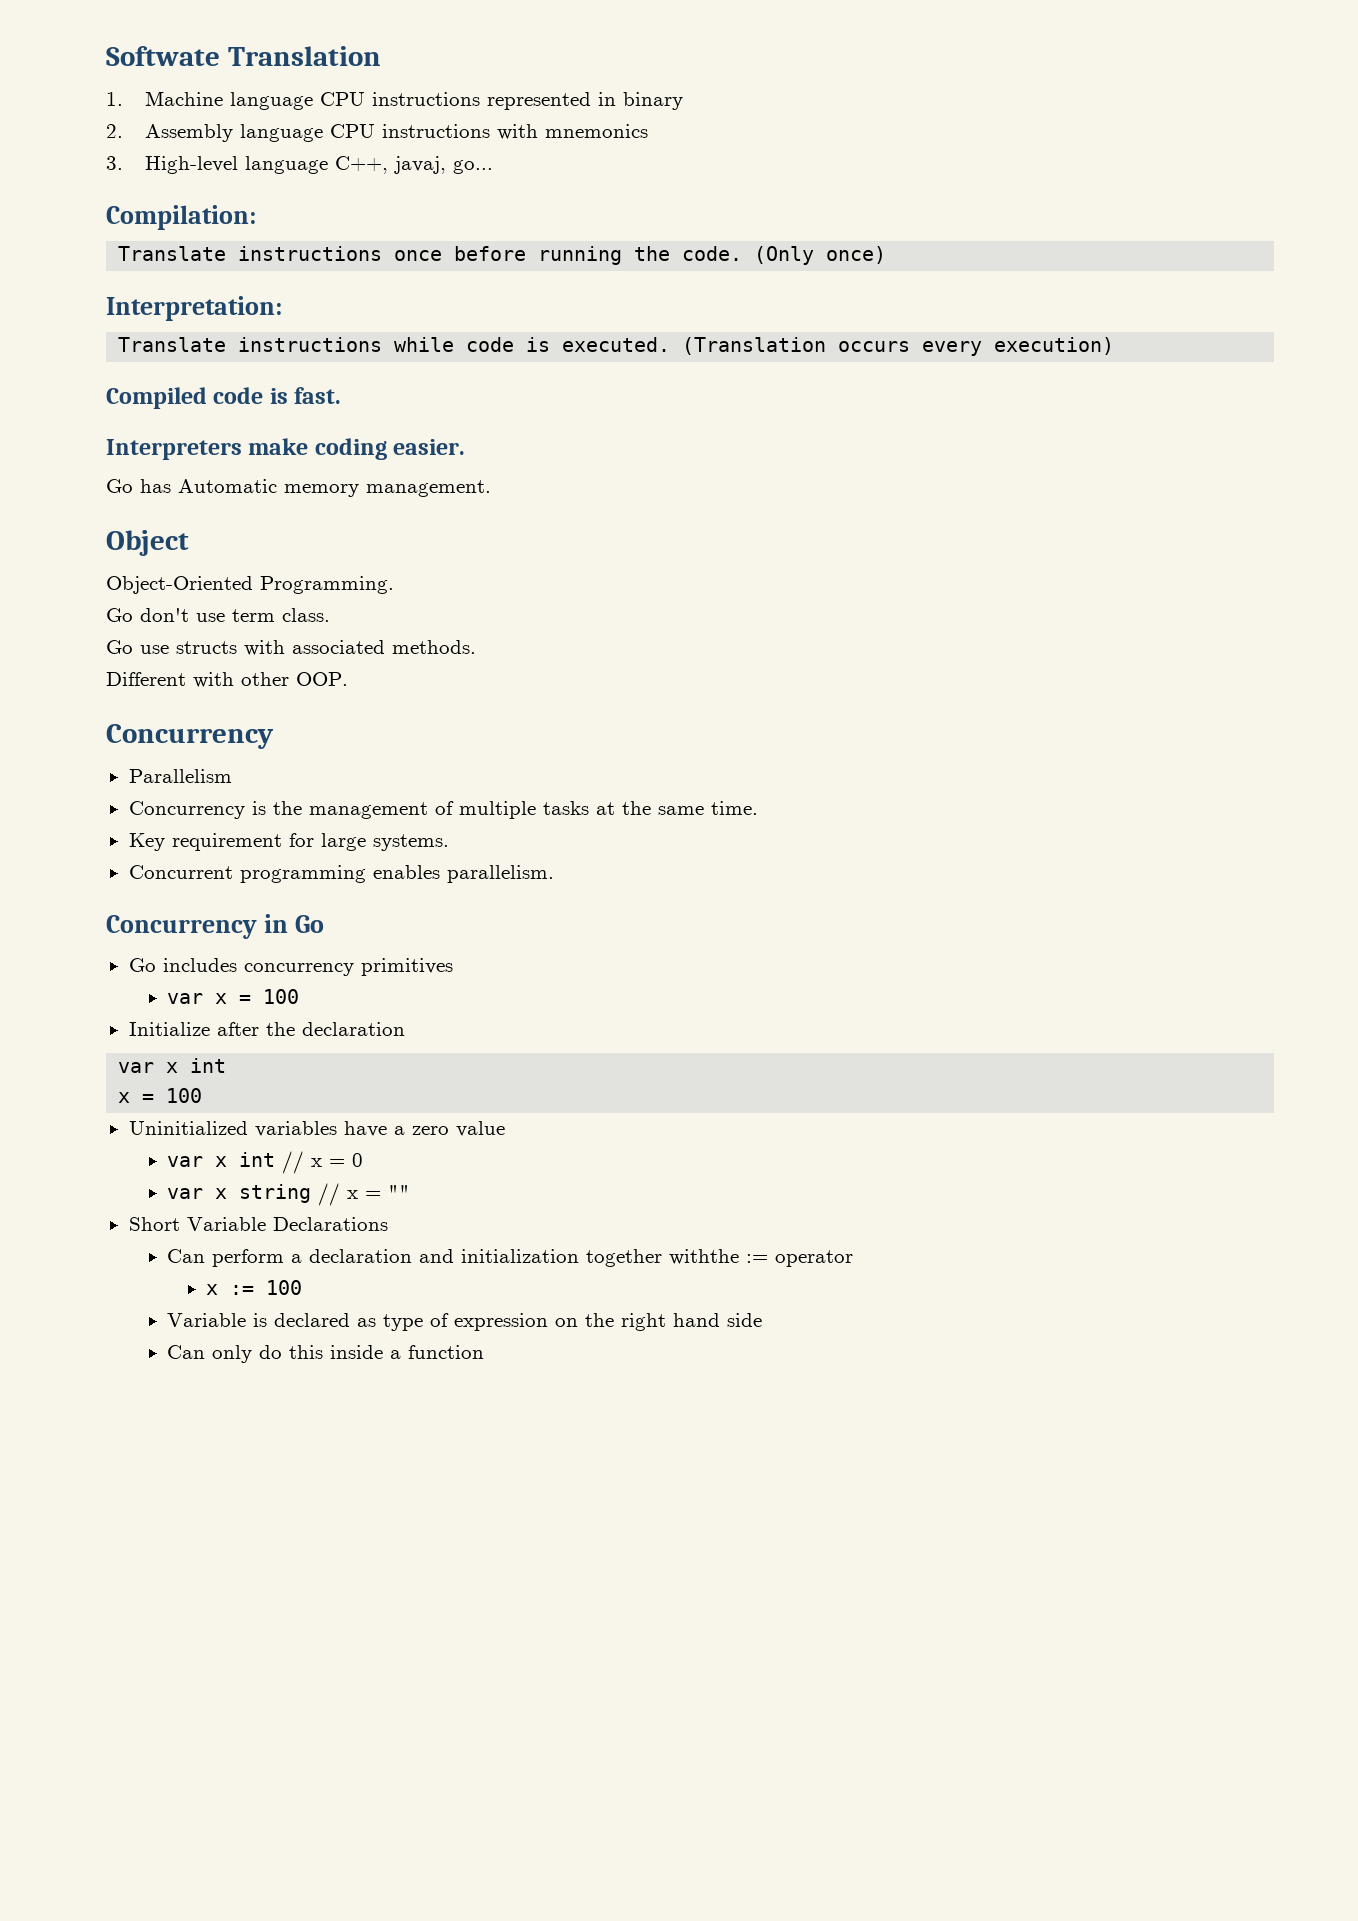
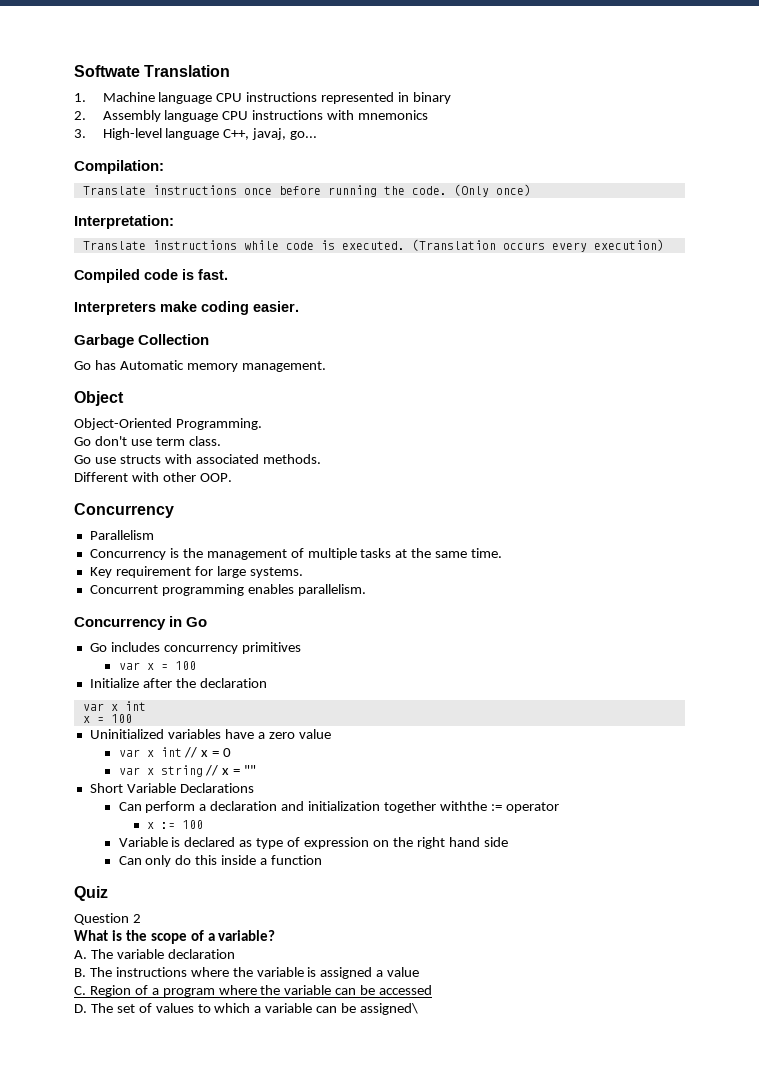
+ Garbage Collection
+ Quiz
+ Question 2
+ What is the scope of a variable?
+ A. The variable declaration
+ B. The instructions where the variable is assigned a value
+ C. Region of a program where the variable can be accessed
+ D. The set of values to which a variable can be assigned\

